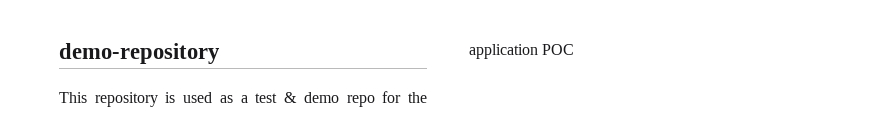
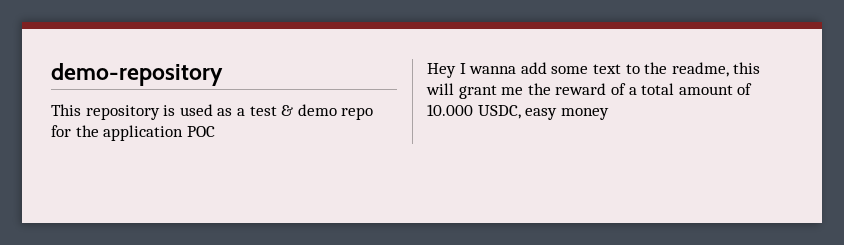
+ Hey I wanna add some text to the readme, this will grant me the reward of a total amount of 10.000 USDC, easy money

